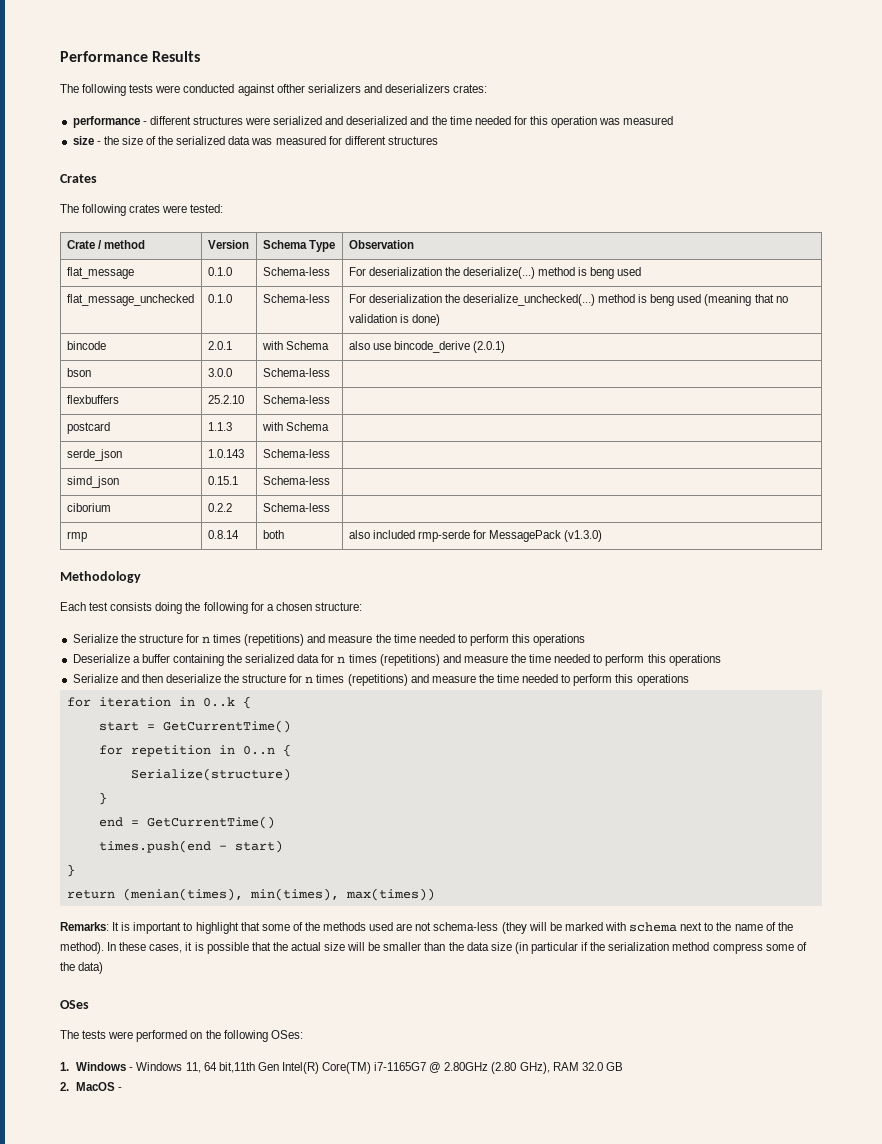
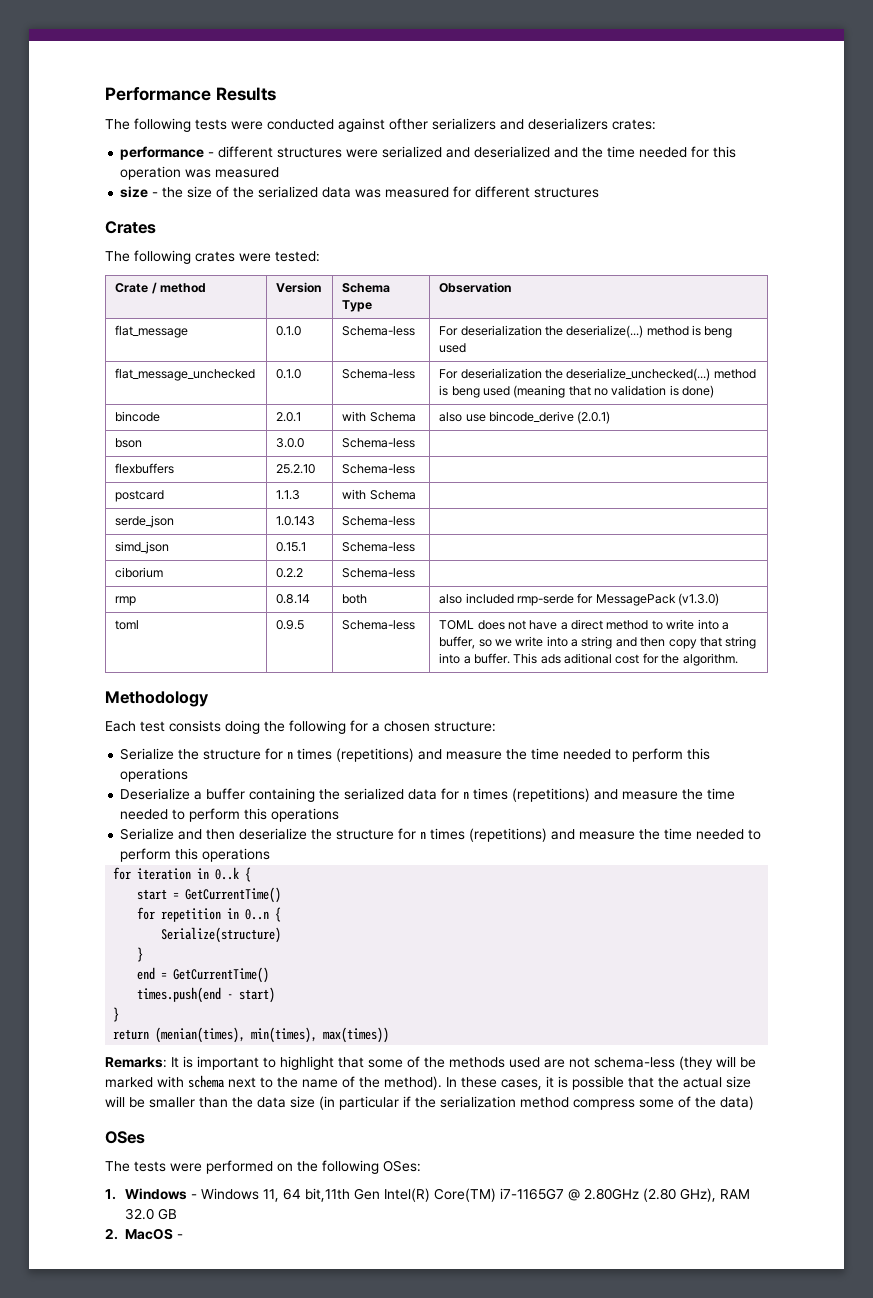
+ toml | 0.9.5 | Schema-less | TOML does not have a direct method to write into a buffer, so we write into a string and then copy that string into a buffer. This ads aditional cost for the algorithm.

